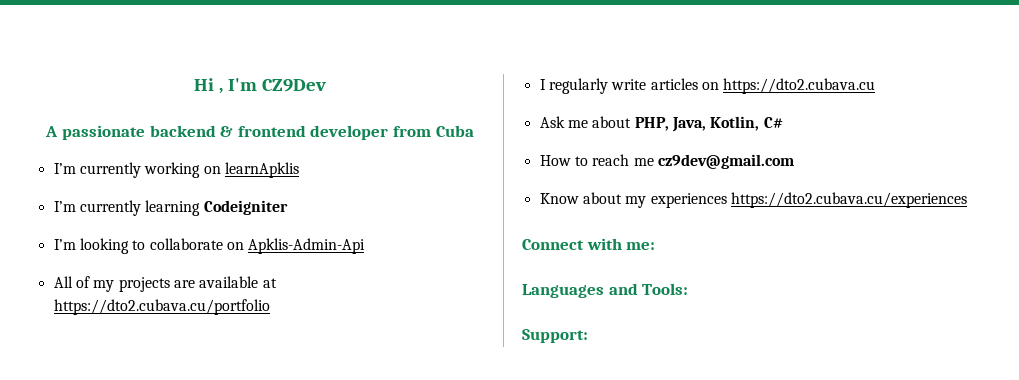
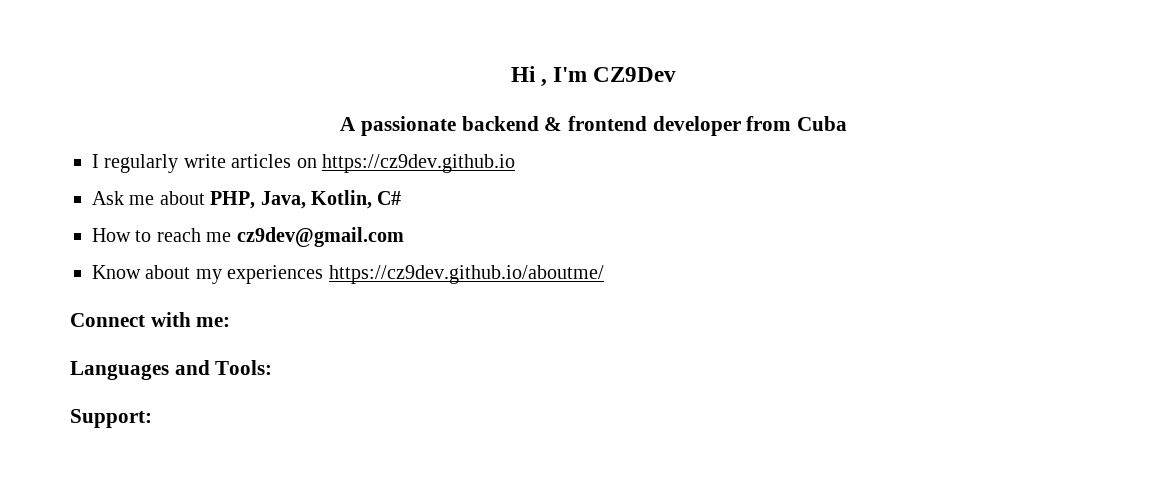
- I’m currently working on learnApklis
- I’m currently learning Codeigniter
- I’m looking to collaborate on Apklis-Admin-Api
- All of my projects are available at https://dto2.cubava.cu/portfolio
- I regularly write articles on https://dto2.cubava.cu
+ I regularly write articles on https://cz9dev.github.io
- Know about my experiences https://dto2.cubava.cu/experiences
+ Know about my experiences https://cz9dev.github.io/aboutme/

